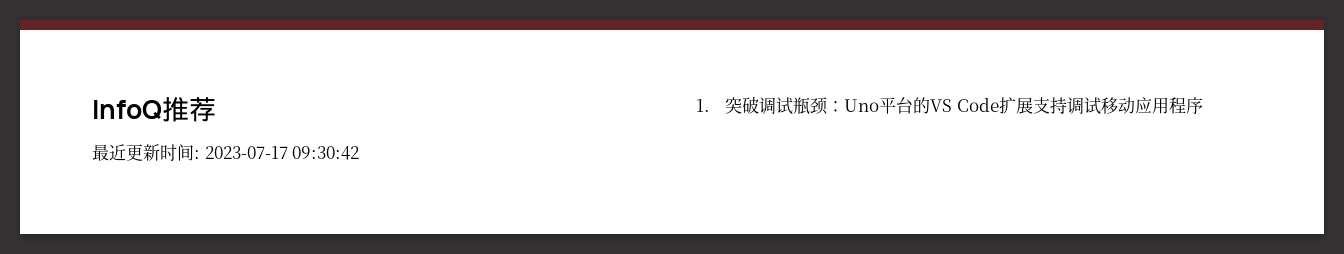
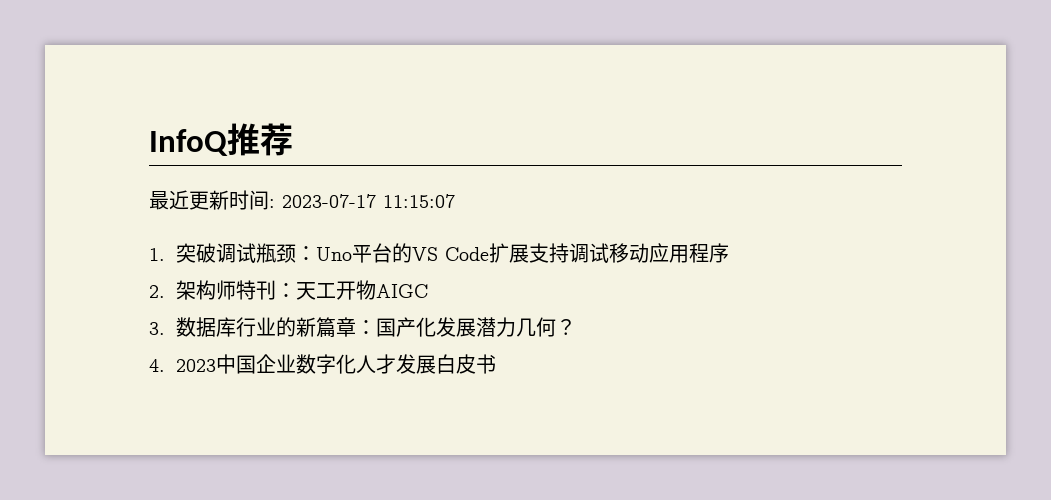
- 最近更新时间: 2023-07-17 09:30:42
+ 最近更新时间: 2023-07-17 11:15:07
+ 2.架构师特刊：天工开物AIGC
+ 3.数据库行业的新篇章：国产化发展潜力几何？
+ 4. 2023中国企业数字化人才发展白皮书

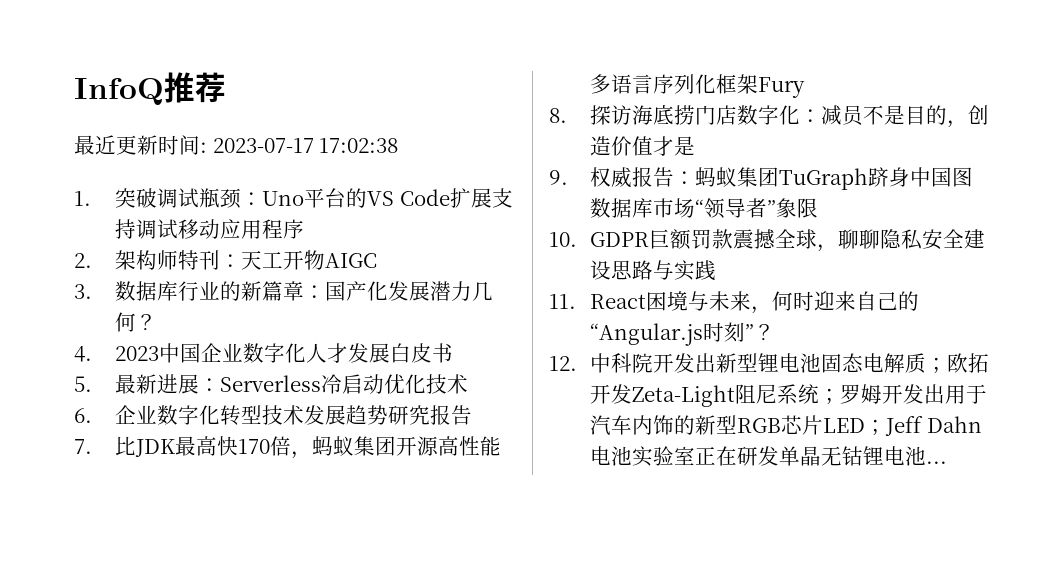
- 最近更新时间: 2023-07-17 11:15:07
+ 最近更新时间: 2023-07-17 17:02:38
+ 5.最新进展：Serverless冷启动优化技术
+ 6.企业数字化转型技术发展趋势研究报告
+ 7.比JDK最高快170倍，蚂蚁集团开源高性能多语言序列化框架Fury
+ 8.探访海底捞门店数字化：减员不是目的，创造价值才是
+ 9.权威报告：蚂蚁集团TuGraph跻身中国图数据库市场“领导者”象限
+ 10. GDPR巨额罚款震撼全球，聊聊隐私安全建设思路与实践
+ 11. React困境与未来，何时迎来自己的“Angular.js时刻”？
+ 12.中科院开发出新型锂电池固态电解质；欧拓开发Zeta-Light阻尼系统；罗姆开发出用于汽车内饰的新型RGB芯片LED；Jeff Dahn电池实验室正在研发单晶无钴锂电池...

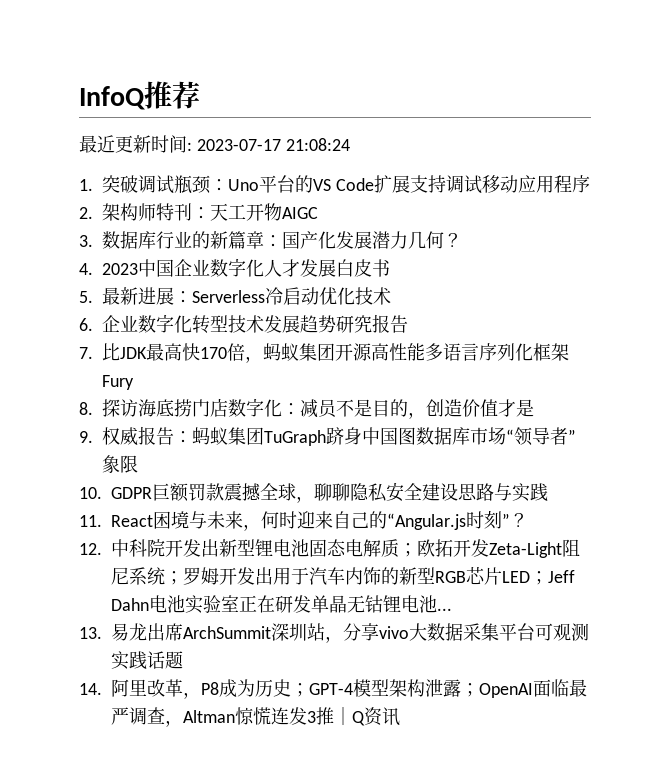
- 最近更新时间: 2023-07-17 17:02:38
+ 最近更新时间: 2023-07-17 21:08:24
+ 13.易龙出席ArchSummit深圳站，分享vivo大数据采集平台可观测实践话题
+ 14.阿里改革，P8成为历史；GPT-4模型架构泄露；OpenAI面临最严调查，Altman惊慌连发3推｜Q资讯

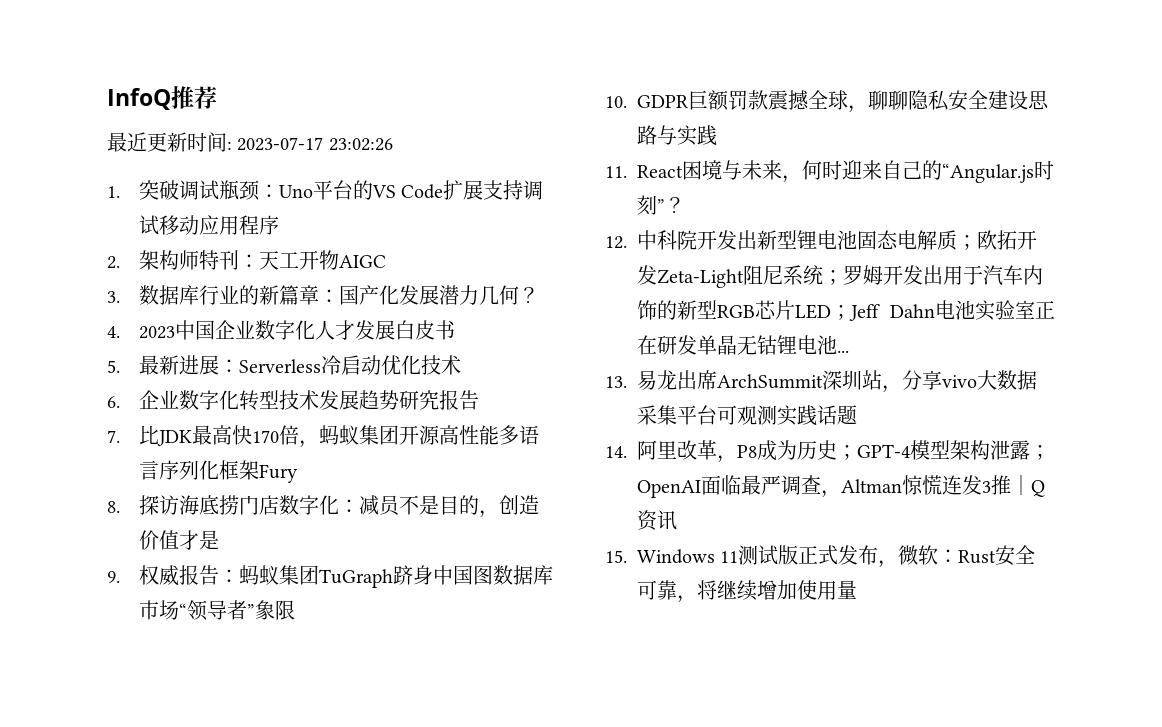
- 最近更新时间: 2023-07-17 21:08:24
+ 最近更新时间: 2023-07-17 23:02:26
+ 15. Windows 11测试版正式发布，微软：Rust安全可靠，将继续增加使用量

